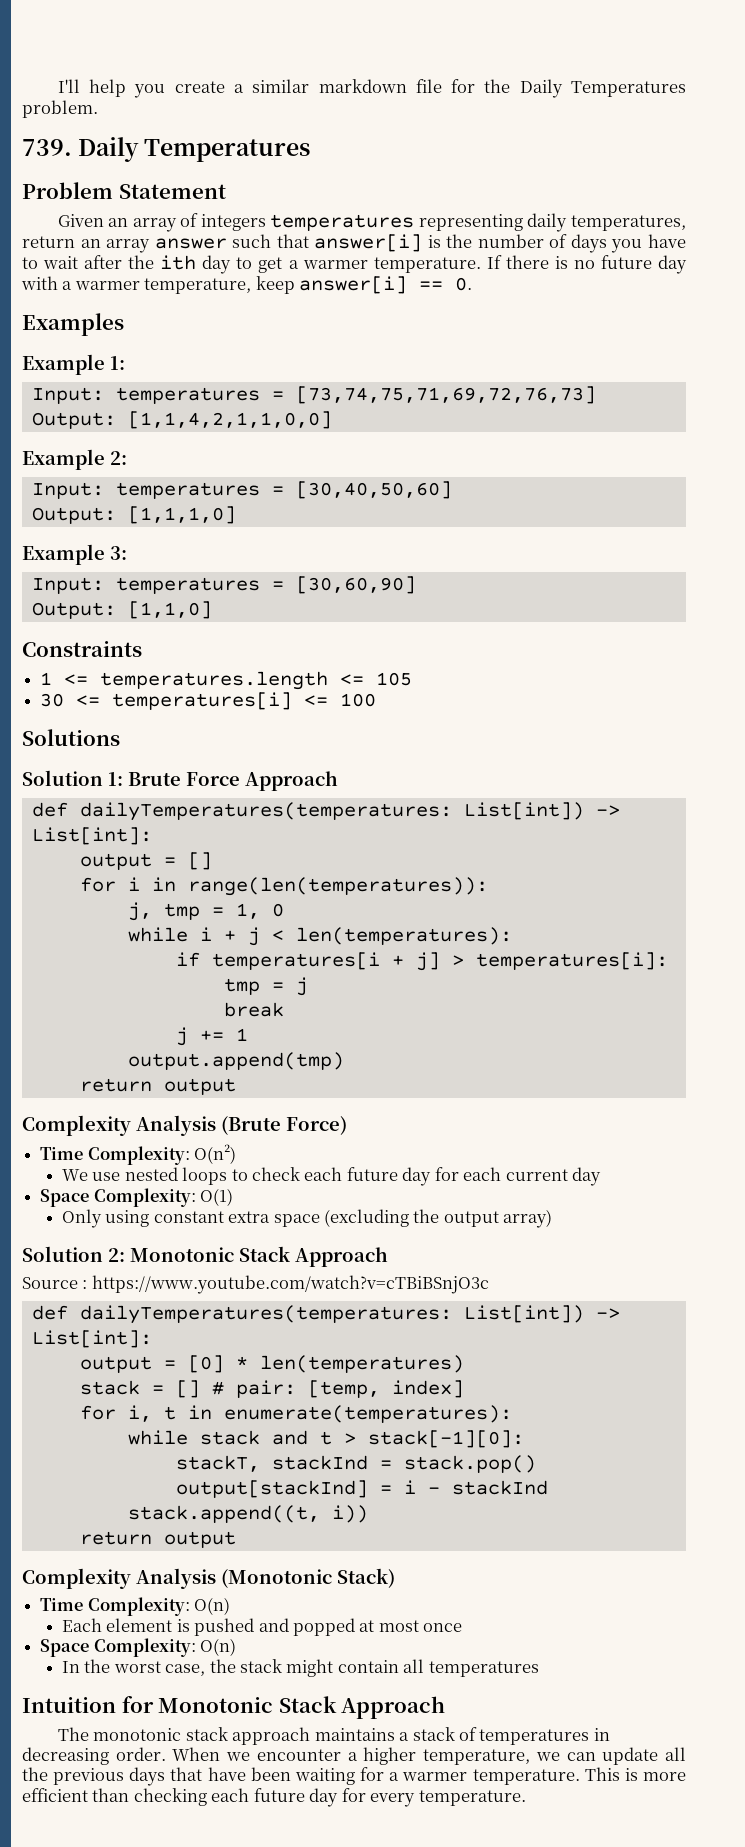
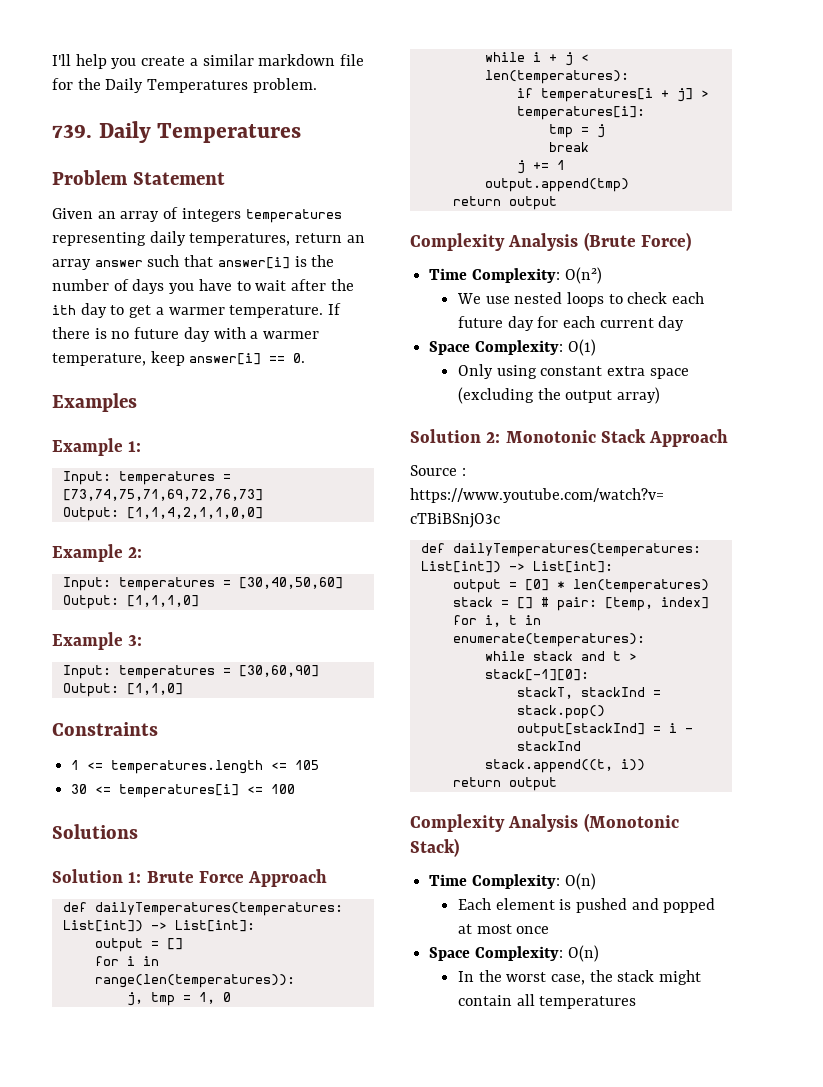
- Intuition for Monotonic Stack Approach
- The monotonic stack approach maintains a stack of temperatures in decreasing order. When we encounter a higher temperature, we can update all the previous days that have been waiting for a warmer temperature. This is more efficient than checking each future day for every temperature.

